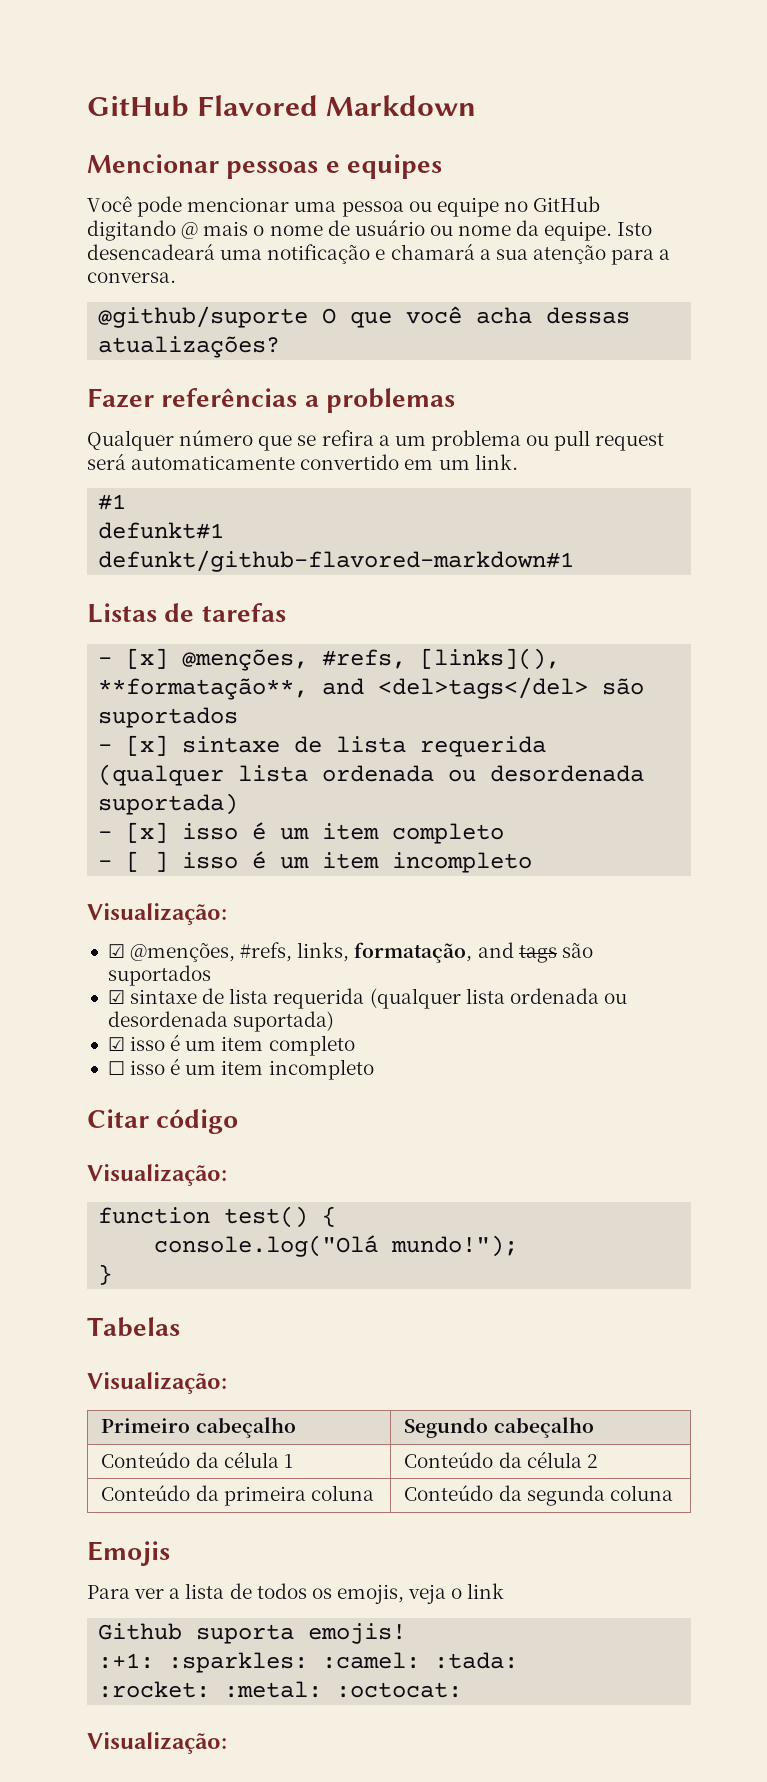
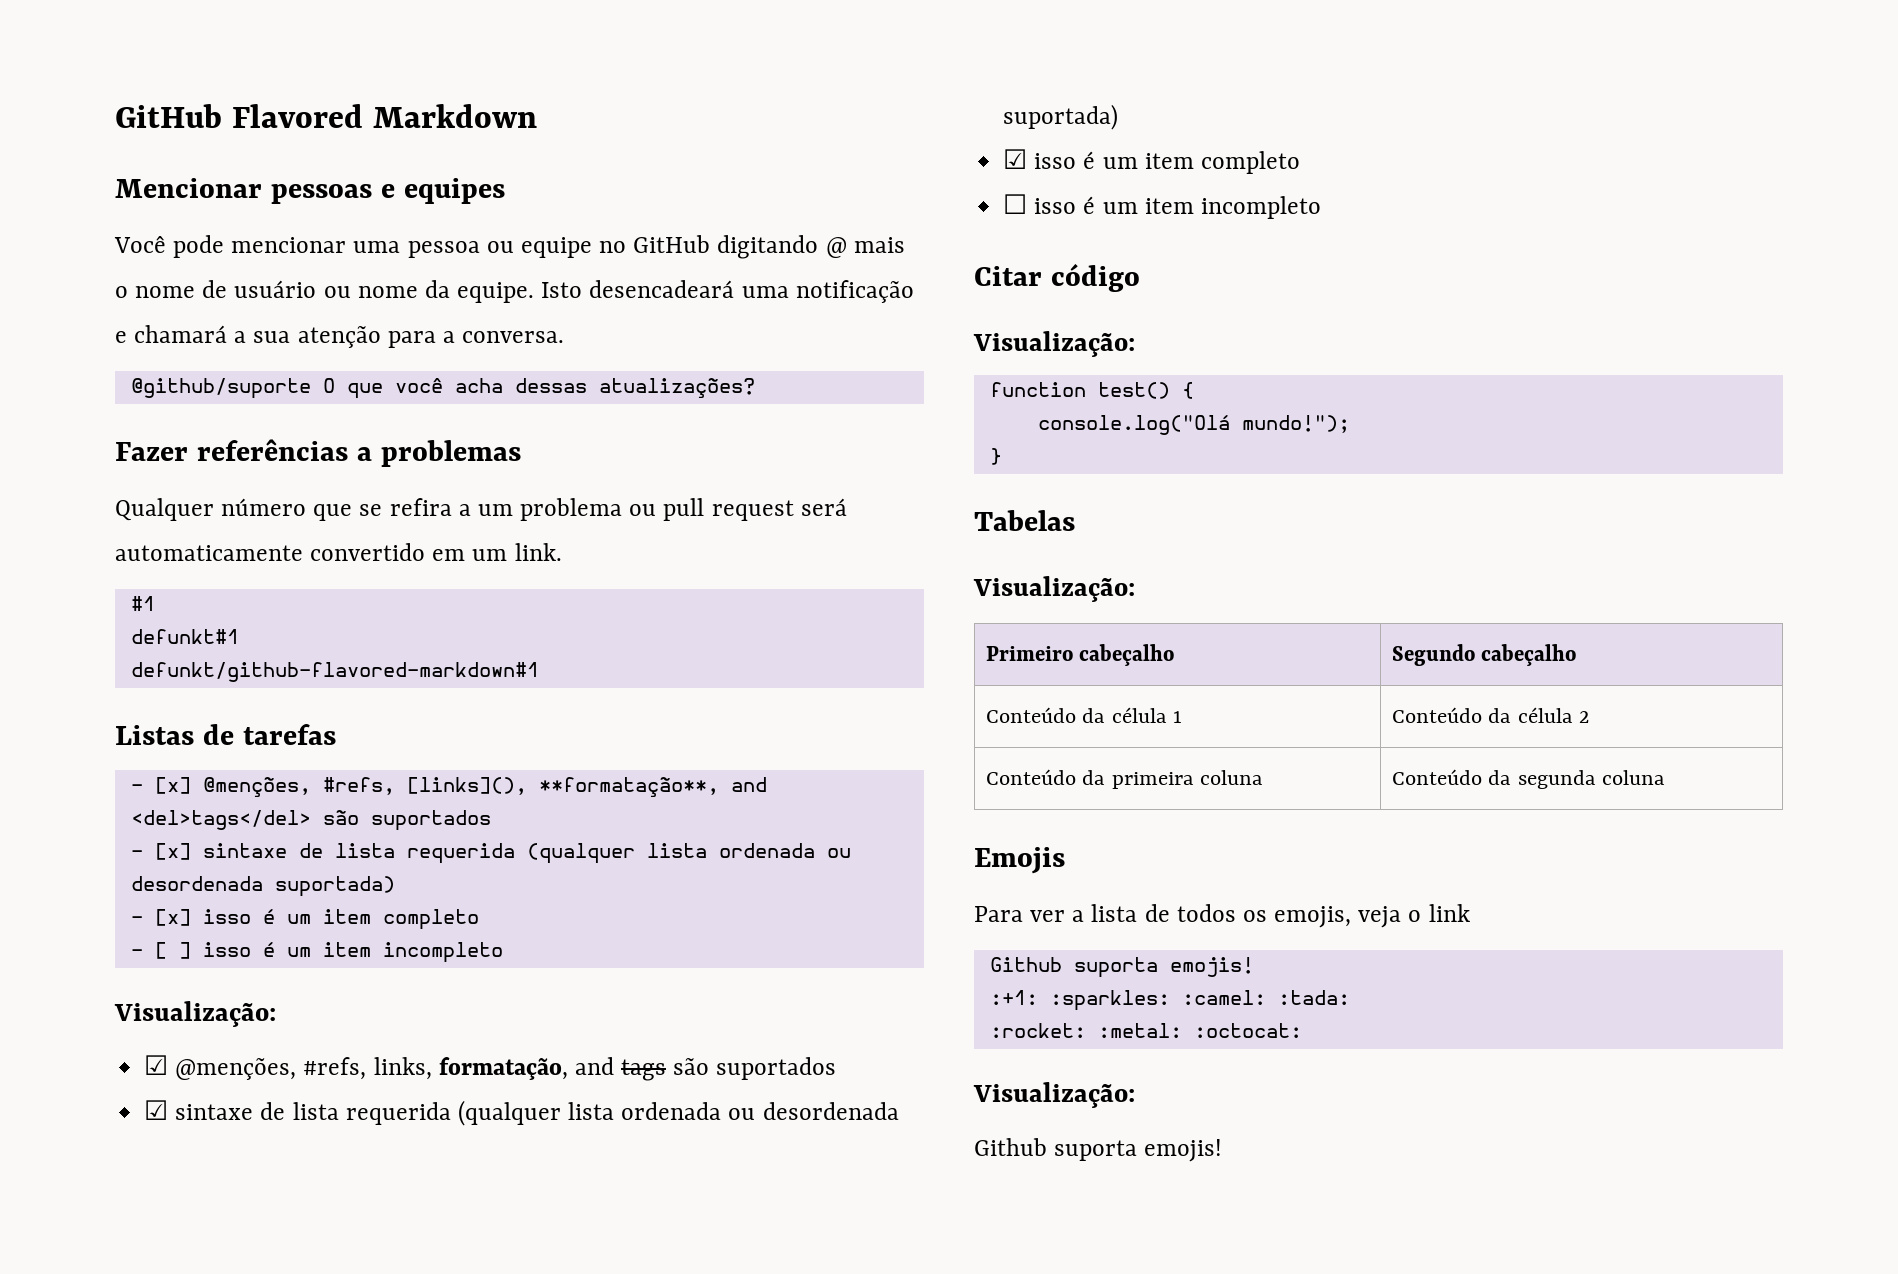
  :rocket: :metal: :octocat:
  Visualização:
+ Github suporta emojis!

